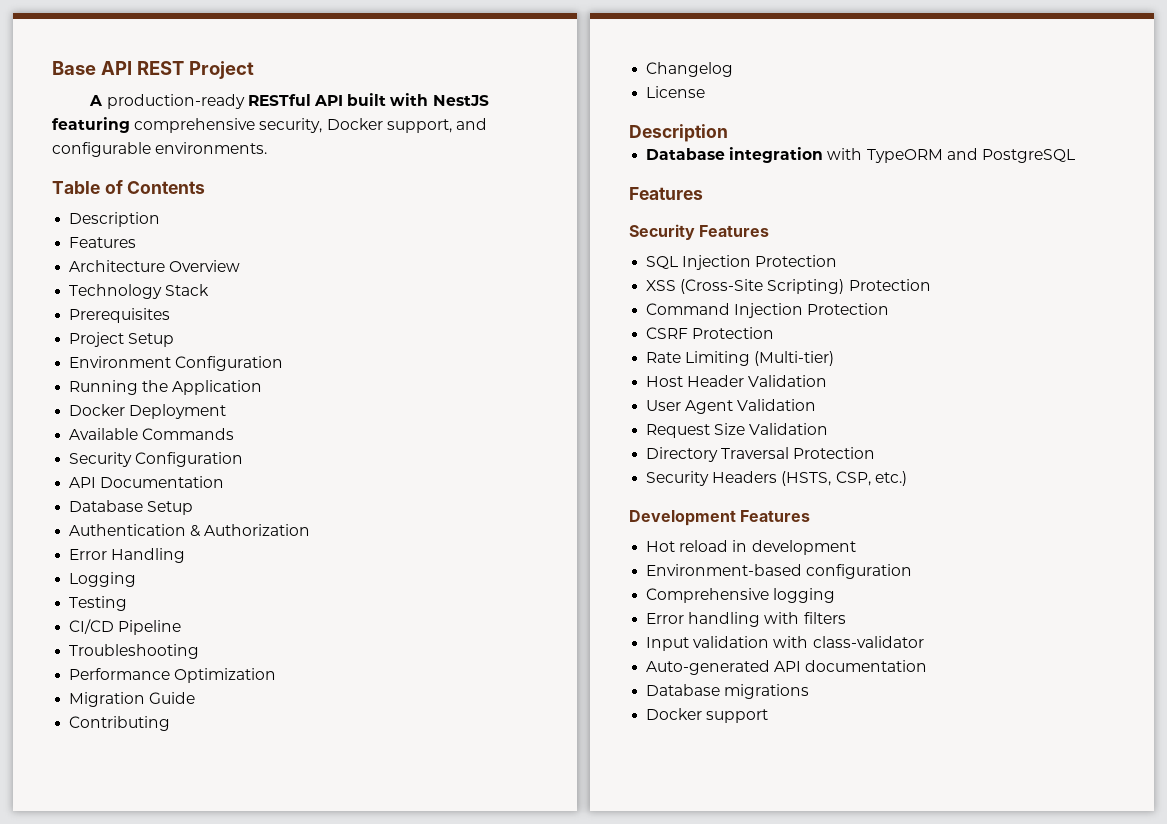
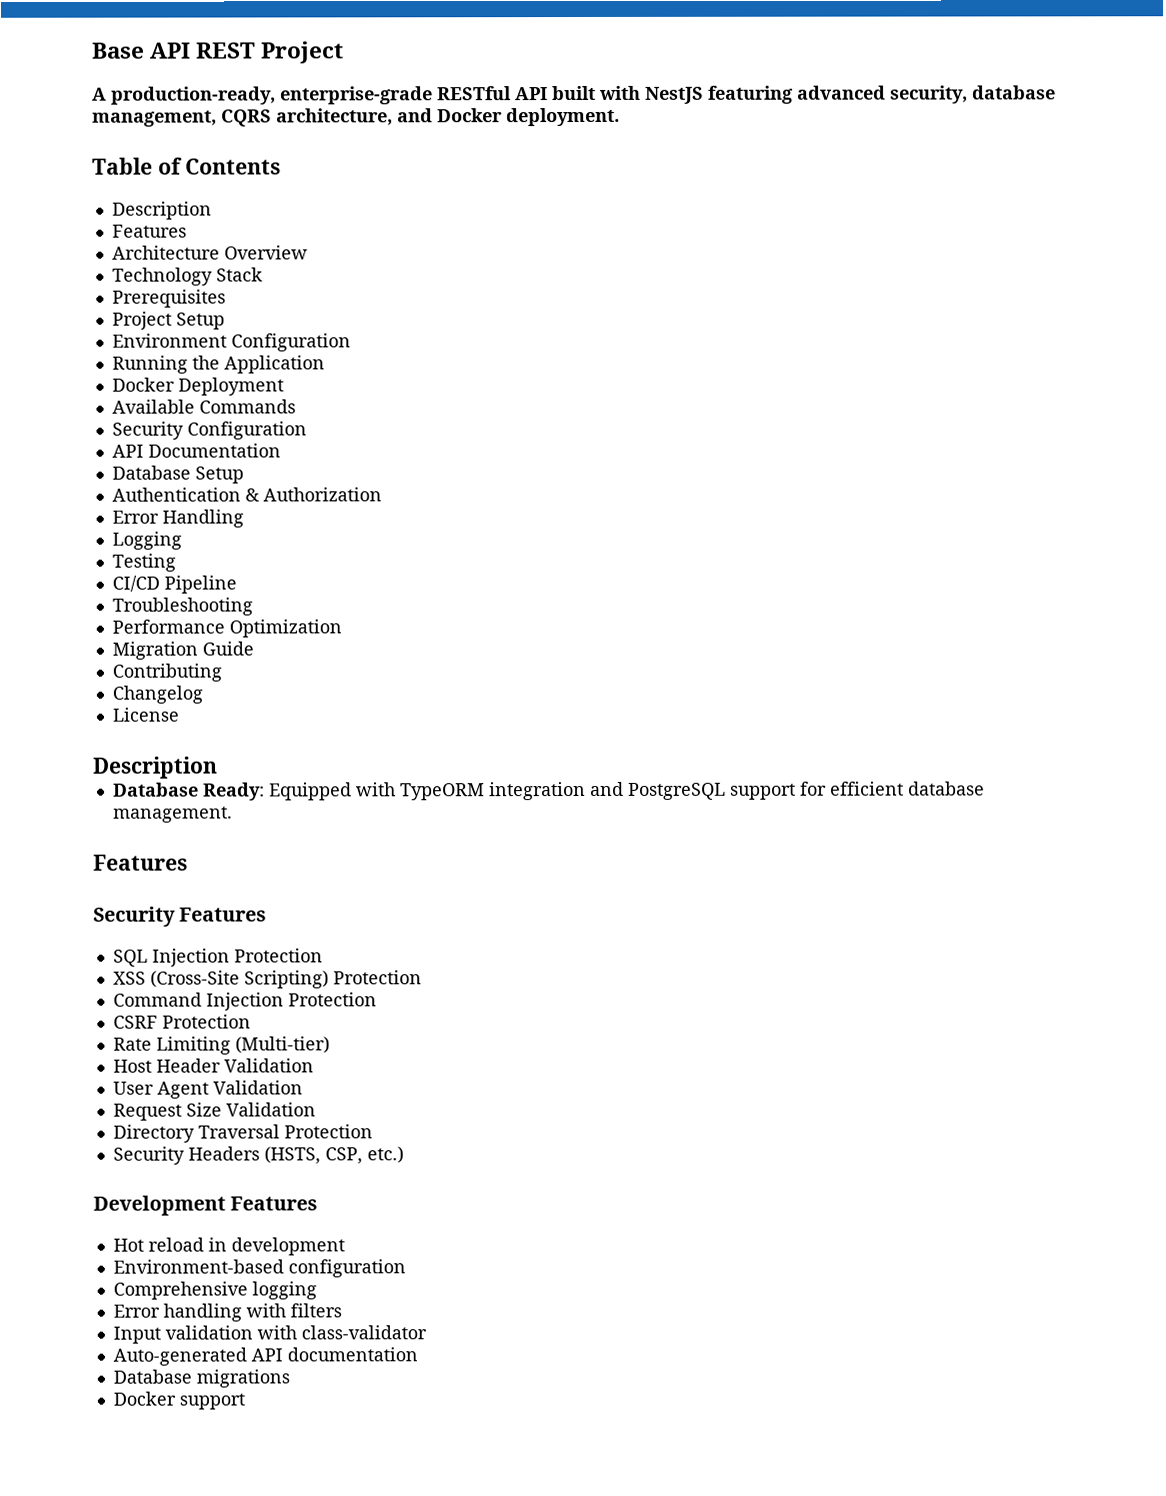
- A production-ready RESTful API built with NestJS featuring comprehensive security, Docker support, and configurable environments.
+ A production-ready, enterprise-grade RESTful API built with NestJS featuring advanced security, database management, CQRS architecture, and Docker deployment.
- Database integration with TypeORM and PostgreSQL
+ Database Ready: Equipped with TypeORM integration and PostgreSQL support for efficient database management.

